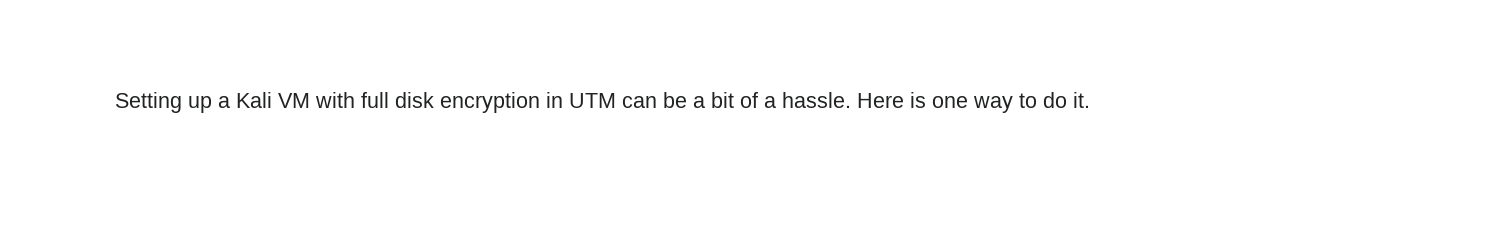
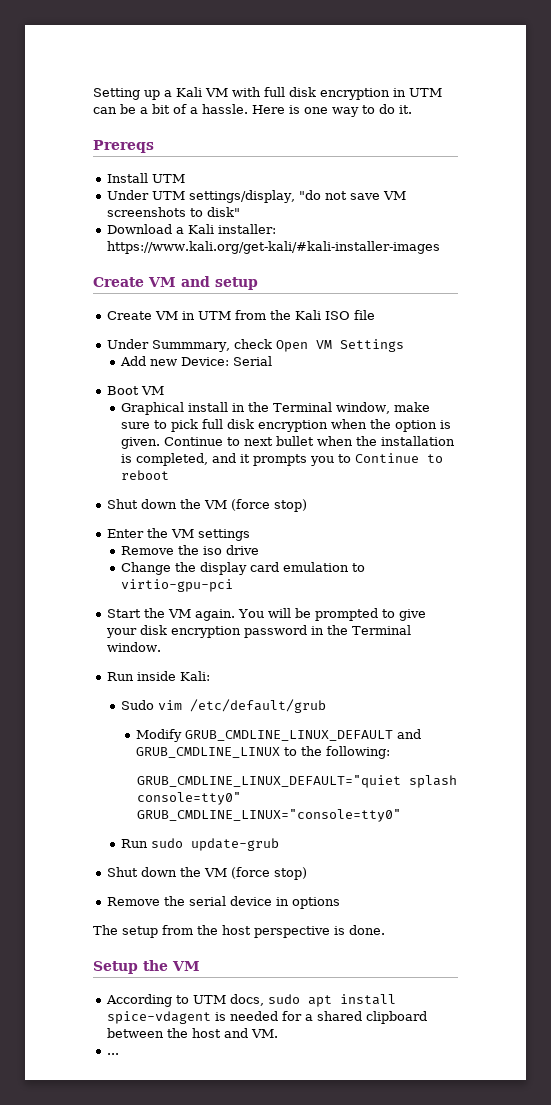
+ Prereqs
+ Install UTM
+ Under UTM settings/display, "do not save VM screenshots to disk"
+ Download a Kali installer: https://www.kali.org/get-kali/#kali-installer-images
+ Create VM and setup
+ Create VM in UTM from the Kali ISO file
+ Under Summmary, check Open VM Settings
+ Add new Device: Serial
+ Boot VM
+ Graphical install in the Terminal window, make sure to pick full disk encryption when the option is given. Continue to next bullet when the installation is completed, and it prompts you to Continue to reboot
+ Shut down the VM (force stop)
+ Enter the VM settings
+ Remove the iso drive
+ Change the display card emulation to virtio-gpu-pci
+ Start the VM again. You will be prompted to give your disk encryption password in the Terminal window.
+ Run inside Kali:
+ Sudo vim /etc/default/grub
+ Modify GRUB_CMDLINE_LINUX_DEFAULT and GRUB_CMDLINE_LINUX to the following:
+ GRUB_CMDLINE_LINUX_DEFAULT="quiet splash console=tty0" GRUB_CMDLINE_LINUX="console=tty0"
+ Run sudo update-grub
+ Shut down the VM (force stop)
+ Remove the serial device in options
+ The setup from the host perspective is done.
+ Setup the VM
+ According to UTM docs, sudo apt install spice-vdagent is needed for a shared clipboard between the host and VM.
+ ...

